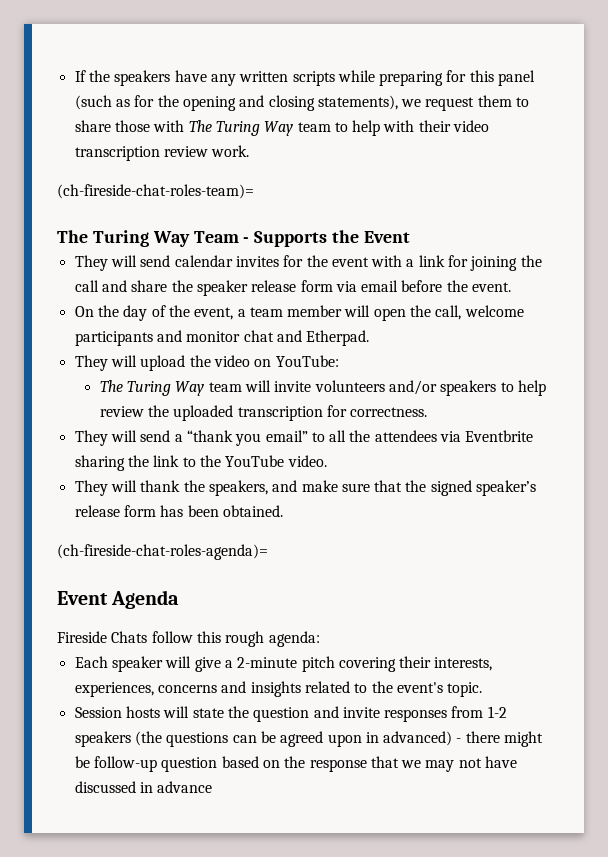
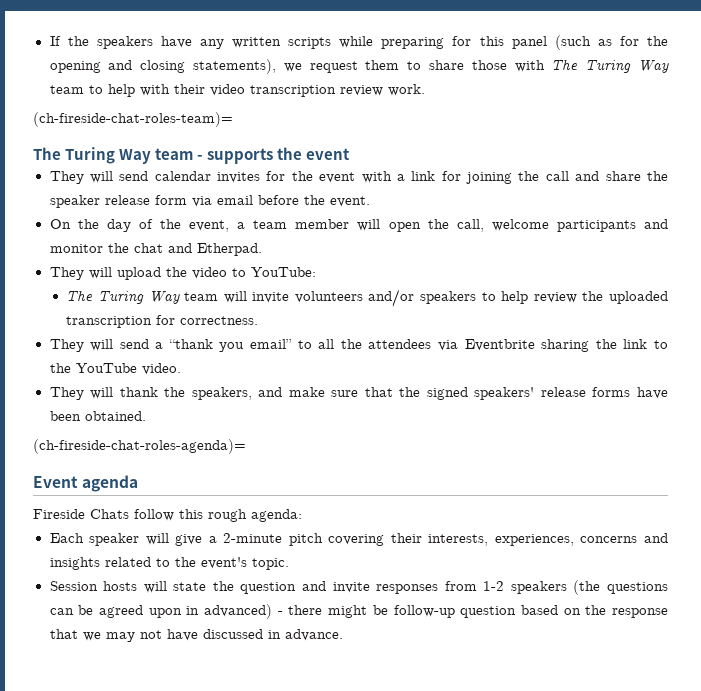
- The Turing Way Team - Supports the Event
+ The Turing Way team - supports the event
- On the day of the event, a team member will open the call, welcome participants and monitor chat and Etherpad.
+ On the day of the event, a team member will open the call, welcome participants and monitor the chat and Etherpad.
- They will upload the video on YouTube:
+ They will upload the video to YouTube:
- They will thank the speakers, and make sure that the signed speaker’s release form has been obtained.
+ They will thank the speakers, and make sure that the signed speakers' release forms have been obtained.
- Event Agenda
+ Event agenda
- Session hosts will state the question and invite responses from 1-2 speakers (the questions can be agreed upon in advanced) - there might be follow-up question based on the response that we may not have discussed in advance
+ Session hosts will state the question and invite responses from 1-2 speakers (the questions can be agreed upon in advanced) - there might be follow-up question based on the response that we may not have discussed in advance.

